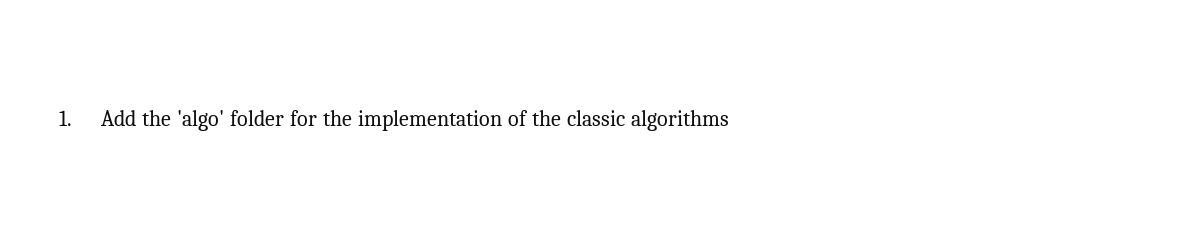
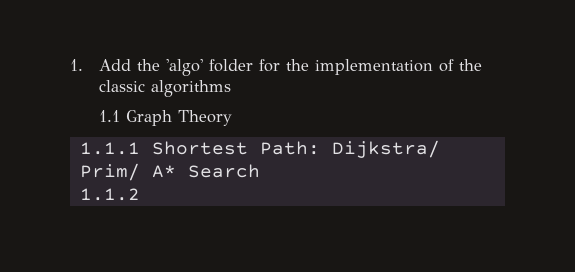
+ 1.1 Graph Theory
+ 1.1.1 Shortest Path: Dijkstra/ Prim/ A* Search
+ 1.1.2

